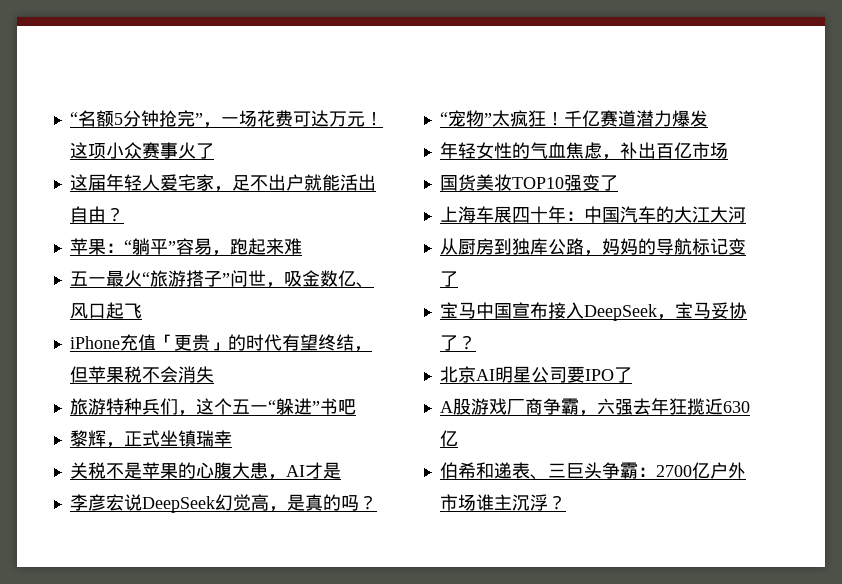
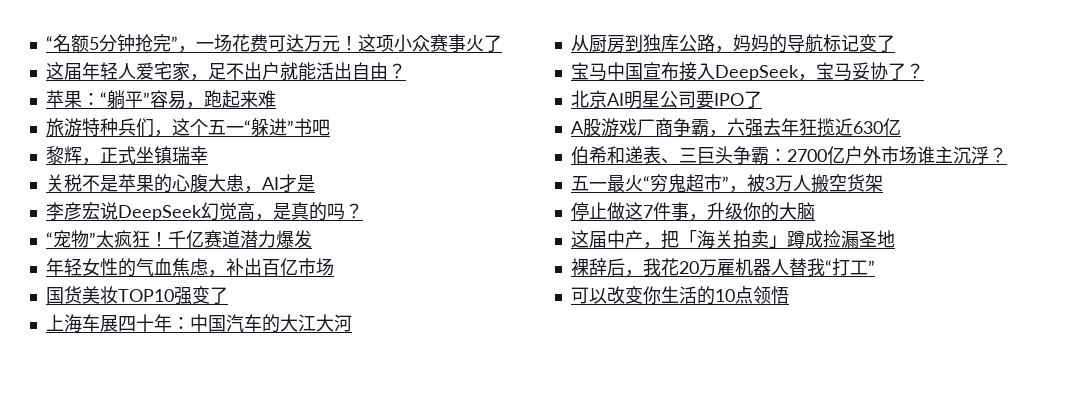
- 五一最火“旅游搭子”问世，吸金数亿、风口起飞
- iPhone充值「更贵」的时代有望终结，但苹果税不会消失
+ 五一最火“穷鬼超市”，被3万人搬空货架
+ 停止做这7件事，升级你的大脑
+ 这届中产，把「海关拍卖」蹲成捡漏圣地
+ 裸辞后，我花20万雇机器人替我“打工”
+ 可以改变你生活的10点领悟

